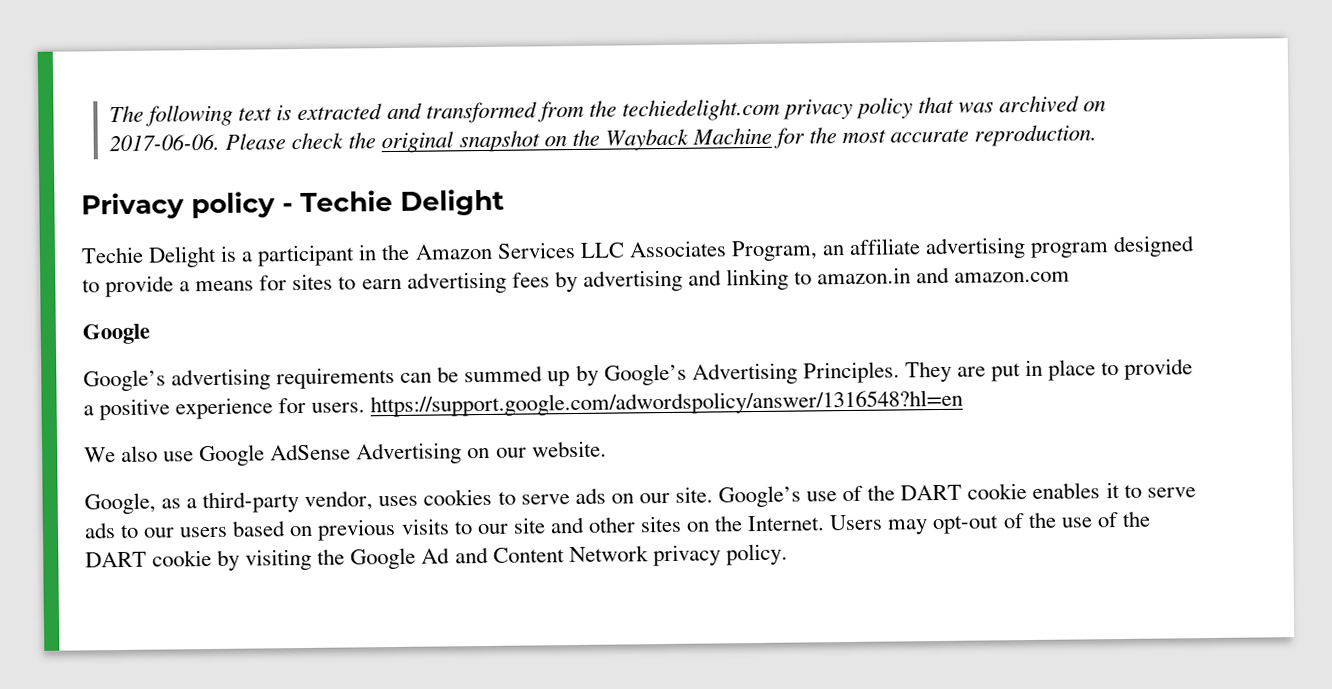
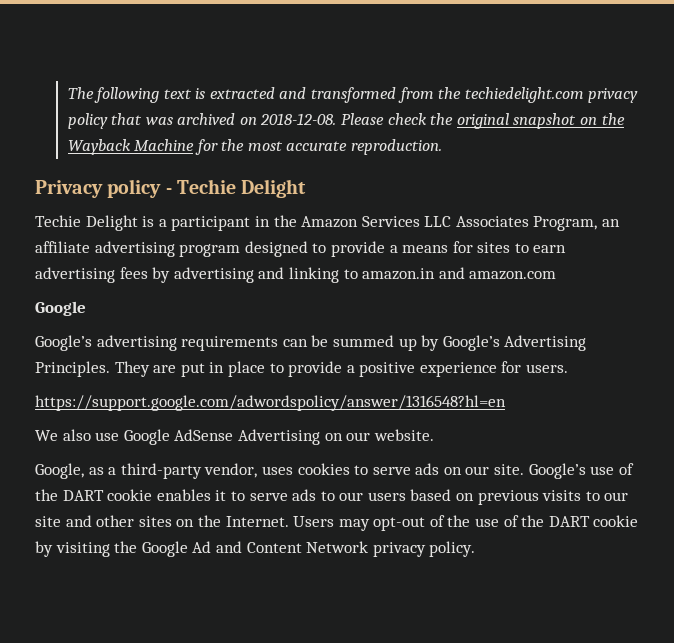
- The following text is extracted and transformed from the techiedelight.com privacy policy that was archived on 2017-06-06.
+ The following text is extracted and transformed from the techiedelight.com privacy policy that was archived on 2018-12-08.
- They are put in place to provide a positive experience for users. https://support.google.com/adwordspolicy/answer/1316548?hl=en
+ They are put in place to provide a positive experience for users.
+ https://support.google.com/adwordspolicy/answer/1316548?hl=en

